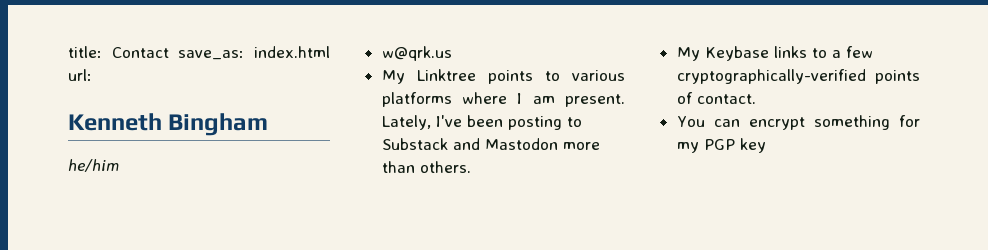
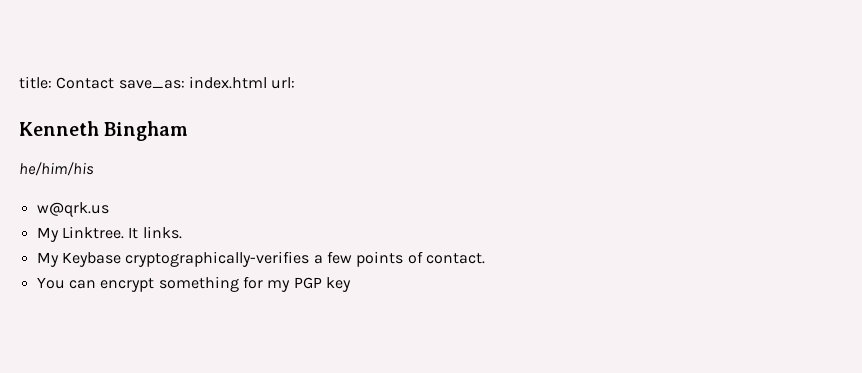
- he/him
+ he/him/his
- My Linktree points to various platforms where I am present. Lately, I've been posting to Substack and Mastodon more than others.
+ My Linktree. It links.
- My Keybase links to a few cryptographically-verified points of contact.
+ My Keybase cryptographically-verifies a few points of contact.

